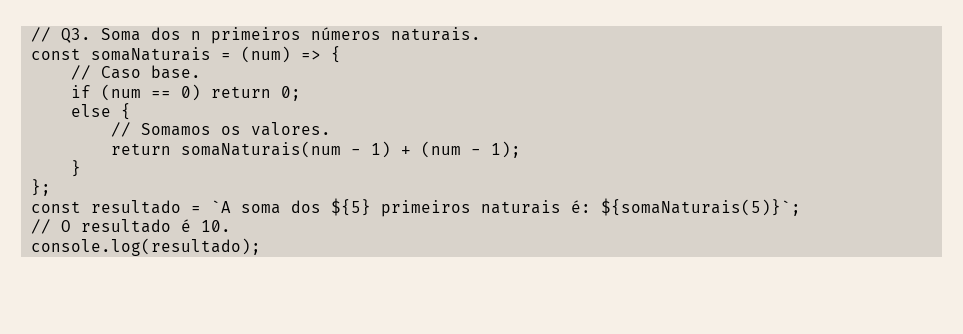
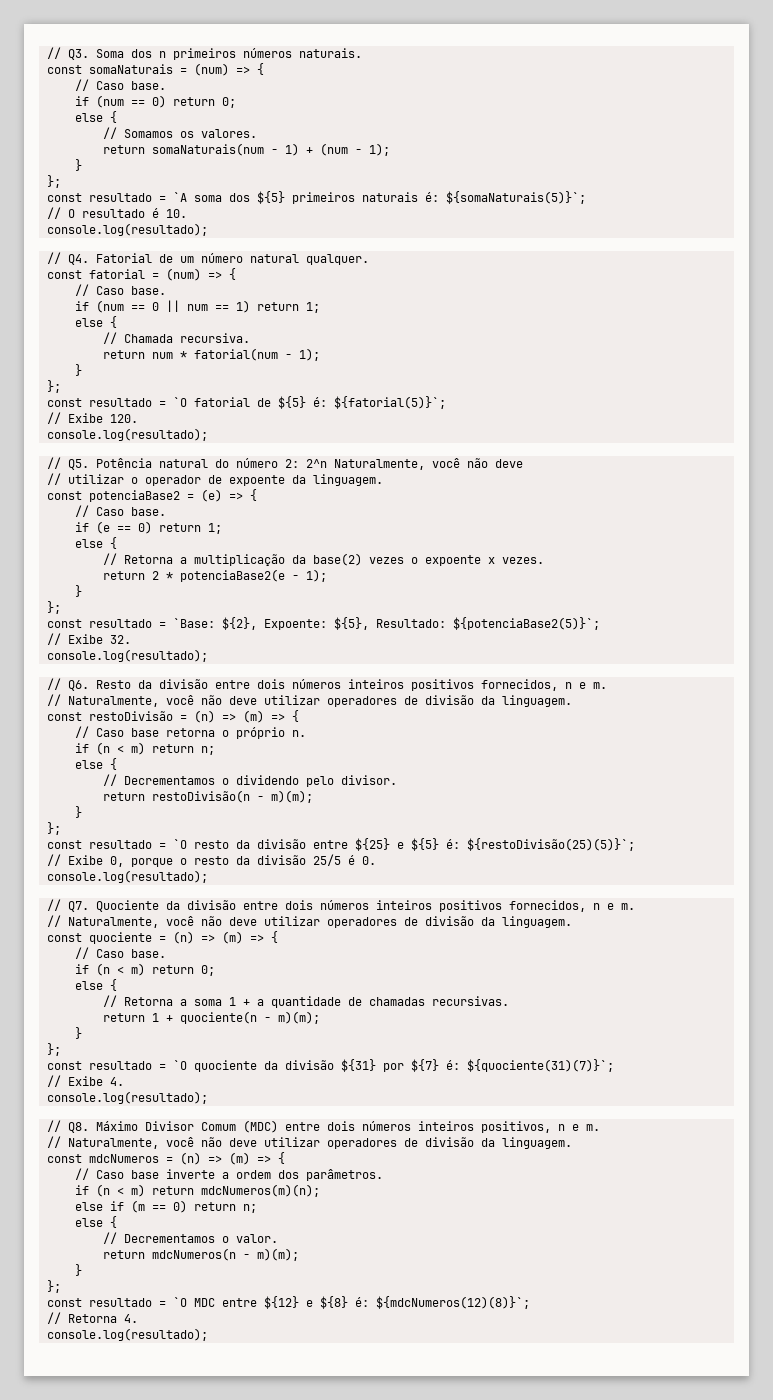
+ // Q4. Fatorial de um número natural qualquer.
+ const fatorial = (num) => {
+ // Caso base.
+ if (num == 0 || num == 1) return 1;
+ else {
+ // Chamada recursiva.
+ return num * fatorial(num - 1);
+ }
+ };
+ const resultado = `O fatorial de ${5} é: ${fatorial(5)}`;
+ // Exibe 120.
+ console.log(resultado);
+ // Q5. Potência natural do número 2: 2^n Naturalmente, você não deve
+ // utilizar o operador de expoente da linguagem.
+ const potenciaBase2 = (e) => {
+ // Caso base.
+ if (e == 0) return 1;
+ else {
+ // Retorna a multiplicação da base(2) vezes o expoente x vezes.
+ return 2 * potenciaBase2(e - 1);
+ }
+ };
+ const resultado = `Base: ${2}, Expoente: ${5}, Resultado: ${potenciaBase2(5)}`;
+ // Exibe 32.
+ console.log(resultado);
+ // Q6. Resto da divisão entre dois números inteiros positivos fornecidos, n e m.
+ // Naturalmente, você não deve utilizar operadores de divisão da linguagem.
+ const restoDivisão = (n) => (m) => {
+ // Caso base retorna o próprio n.
+ if (n < m) return n;
+ else {
+ // Decrementamos o dividendo pelo divisor.
+ return restoDivisão(n - m)(m);
+ }
+ };
+ const resultado = `O resto da divisão entre ${25} e ${5} é: ${restoDivisão(25)(5)}`;
+ // Exibe 0, porque o resto da divisão 25/5 é 0.
+ console.log(resultado);
+ // Q7. Quociente da divisão entre dois números inteiros positivos fornecidos, n e m.
+ // Naturalmente, você não deve utilizar operadores de divisão da linguagem.
+ const quociente = (n) => (m) => {
+ // Caso base.
+ if (n < m) return 0;
+ else {
+ // Retorna a soma 1 + a quantidade de chamadas recursivas.
+ return 1 + quociente(n - m)(m);
+ }
+ };
+ const resultado = `O quociente da divisão ${31} por ${7} é: ${quociente(31)(7)}`;
+ // Exibe 4.
+ console.log(resultado);
+ // Q8. Máximo Divisor Comum (MDC) entre dois números inteiros positivos, n e m.
+ // Naturalmente, você não deve utilizar operadores de divisão da linguagem.
+ const mdcNumeros = (n) => (m) => {
+ // Caso base inverte a ordem dos parâmetros.
+ if (n < m) return mdcNumeros(m)(n);
+ else if (m == 0) return n;
+ else {
+ // Decrementamos o valor.
+ return mdcNumeros(n - m)(m);
+ }
+ };
+ const resultado = `O MDC entre ${12} e ${8} é: ${mdcNumeros(12)(8)}`;
+ // Retorna 4.
+ console.log(resultado);

